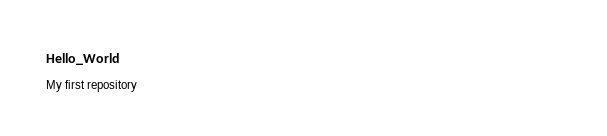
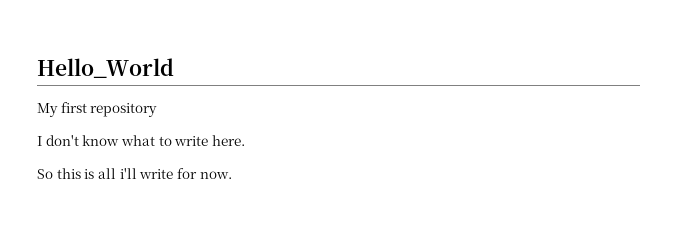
+ I don't know what to write here.
+ So this is all i'll write for now.

